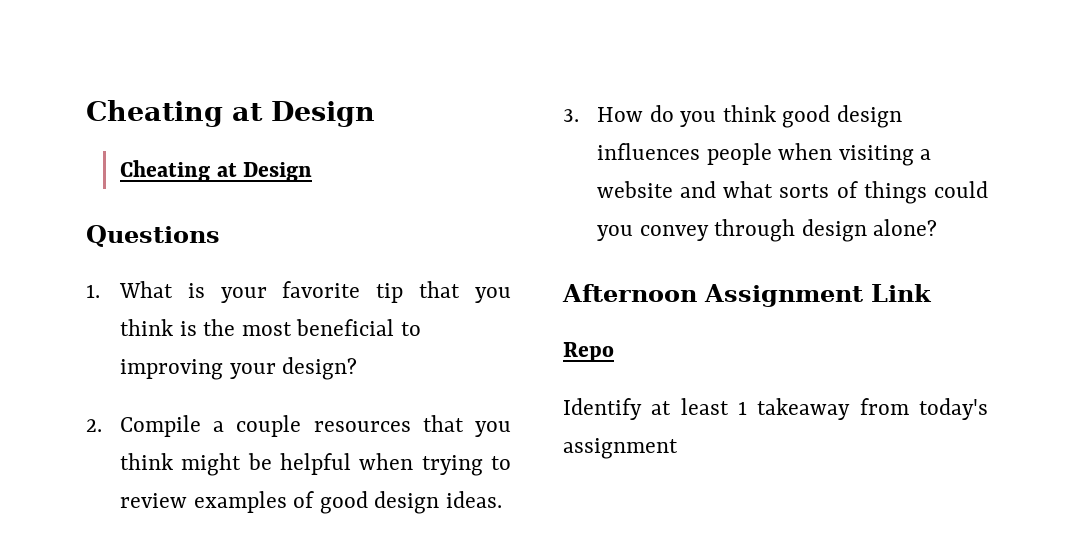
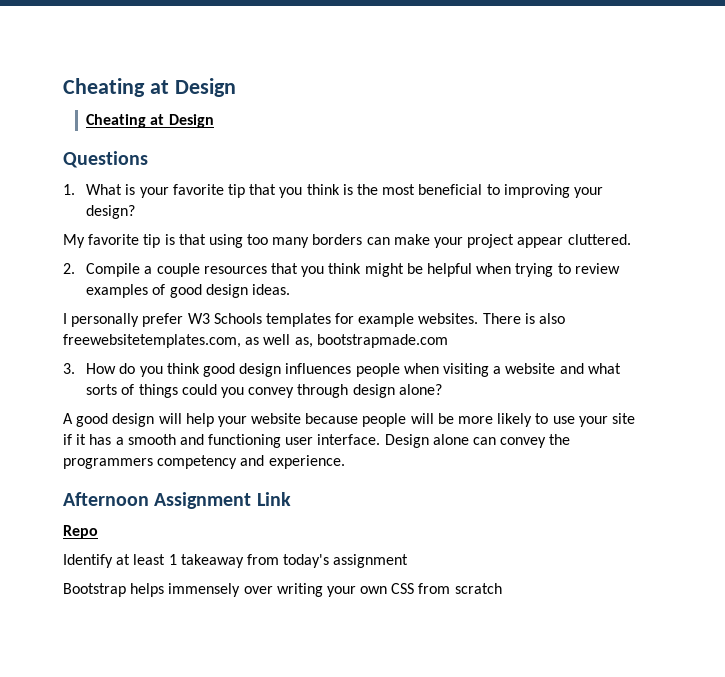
+ My favorite tip is that using too many borders can make your project appear cluttered.
+ I personally prefer W3 Schools templates for example websites. There is also freewebsitetemplates.com, as well as, bootstrapmade.com
+ A good design will help your website because people will be more likely to use your site if it has a smooth and functioning user interface. Design alone can convey the programmers competency and experience.
+ Bootstrap helps immensely over writing your own CSS from scratch

